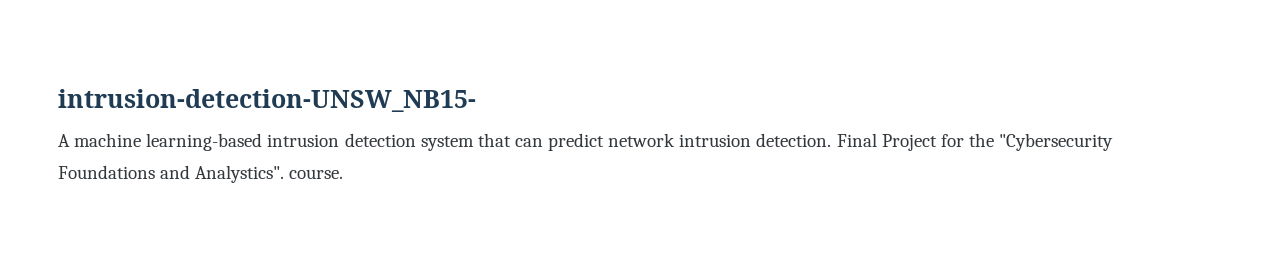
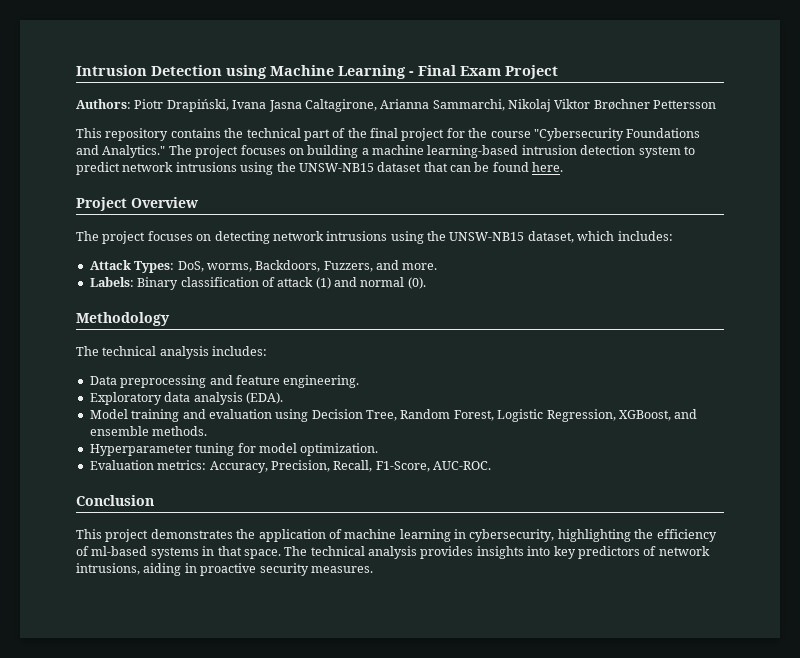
- intrusion-detection-UNSW_NB15-
- A machine learning-based intrusion detection system that can predict network intrusion detection. Final Project for the "Cybersecurity Foundations and Analystics". course.
+ Intrusion Detection using Machine Learning - Final Exam Project
+ Authors: Piotr Drapiński, Ivana Jasna Caltagirone, Arianna Sammarchi, Nikolaj Viktor Brøchner Pettersson
+ This repository contains the technical part of the final project for the course "Cybersecurity Foundations and Analytics." The project focuses on building a machine learning-based intrusion detection system to predict network intrusions using the UNSW-NB15 dataset that can be found here.
+ Project Overview
+ The project focuses on detecting network intrusions using the UNSW-NB15 dataset, which includes:
+ Attack Types: DoS, worms, Backdoors, Fuzzers, and more.
+ Labels: Binary classification of attack (1) and normal (0).
+ Methodology
+ The technical analysis includes:
+ Data preprocessing and feature engineering.
+ Exploratory data analysis (EDA).
+ Model training and evaluation using Decision Tree, Random Forest, Logistic Regression, XGBoost, and ensemble methods.
+ Hyperparameter tuning for model optimization.
+ Evaluation metrics: Accuracy, Precision, Recall, F1-Score, AUC-ROC.
+ Conclusion
+ This project demonstrates the application of machine learning in cybersecurity, highlighting the efficiency of ml-based systems in that space. The technical analysis provides insights into key predictors of network intrusions, aiding in proactive security measures.

